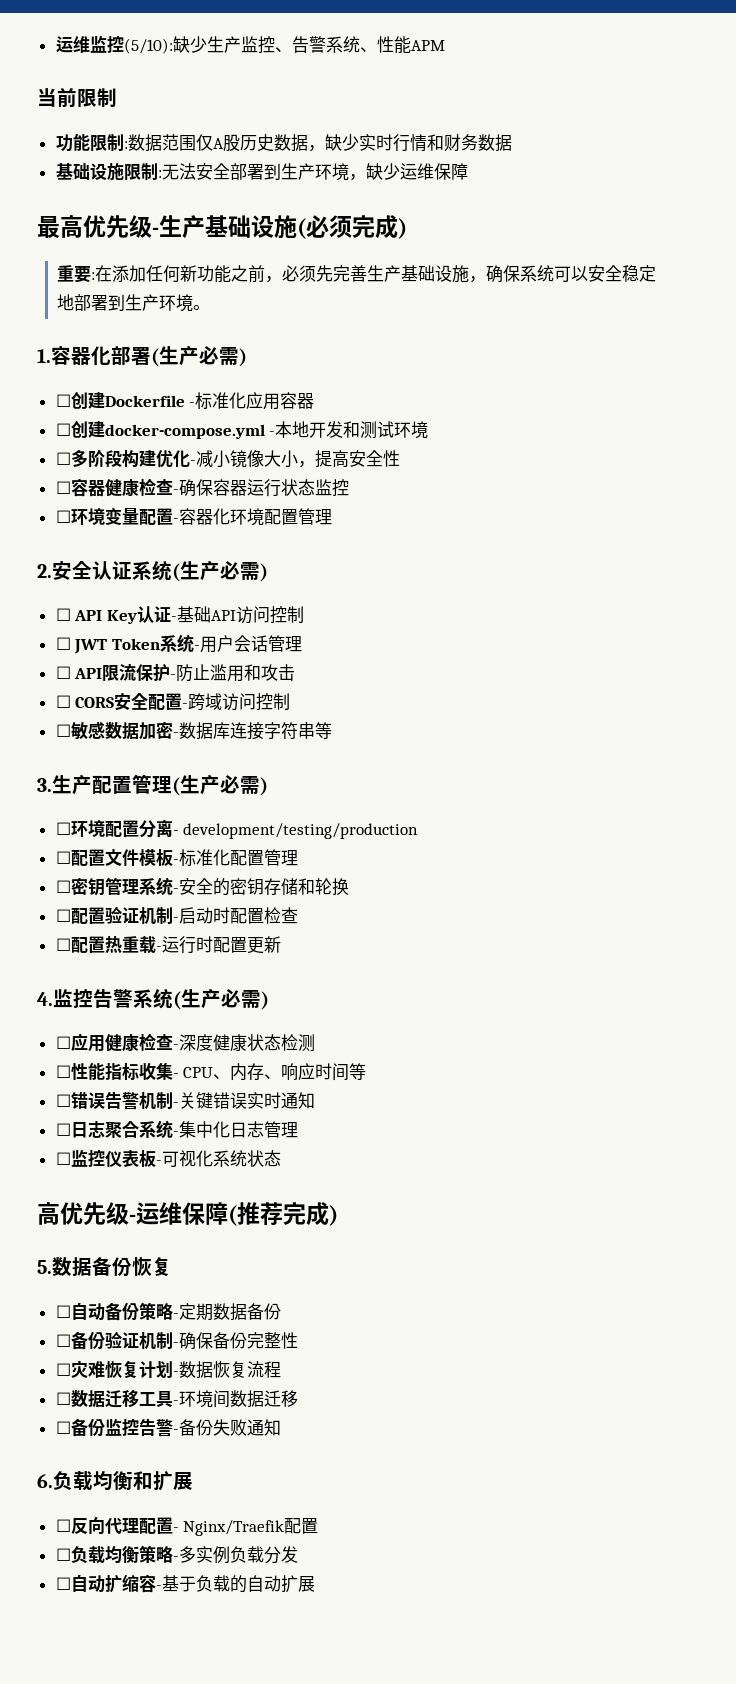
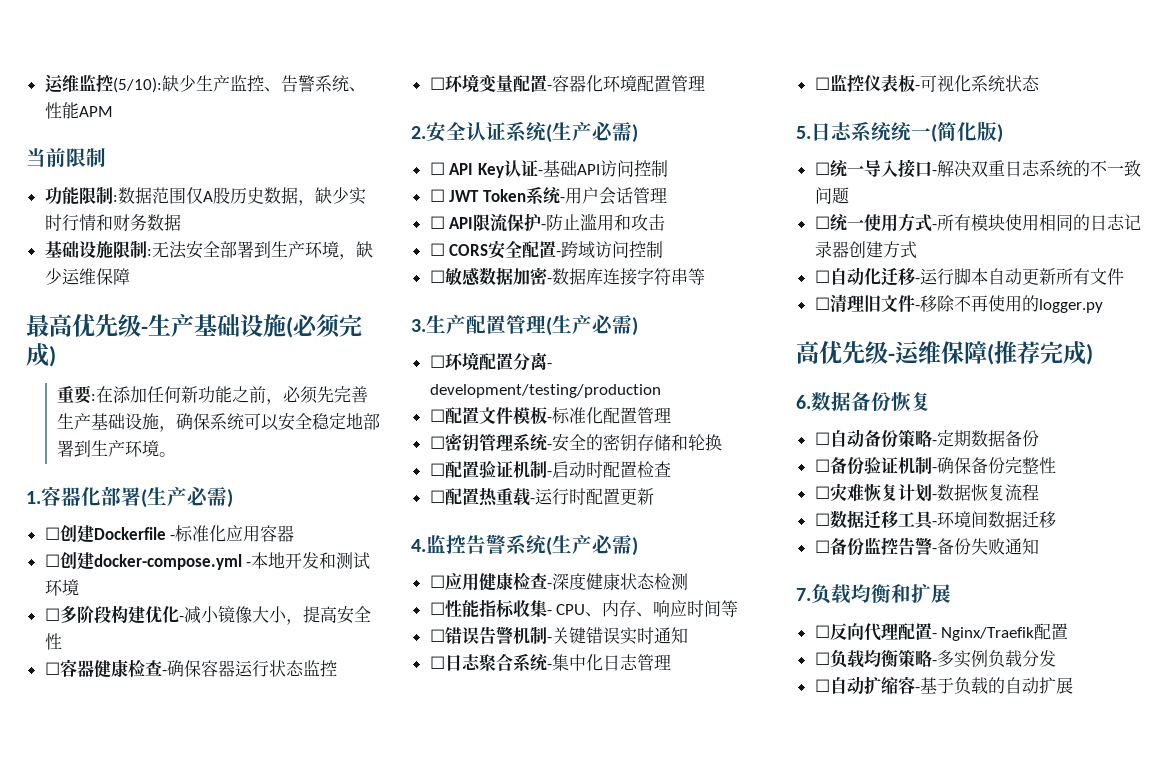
+ 5.日志系统统一(简化版)
+ ☐统一导入接口-解决双重日志系统的不一致问题
+ ☐统一使用方式-所有模块使用相同的日志记录器创建方式
+ ☐自动化迁移-运行脚本自动更新所有文件
+ ☐清理旧文件-移除不再使用的logger.py
- 5.数据备份恢复
+ 6.数据备份恢复
- 6.负载均衡和扩展
+ 7.负载均衡和扩展

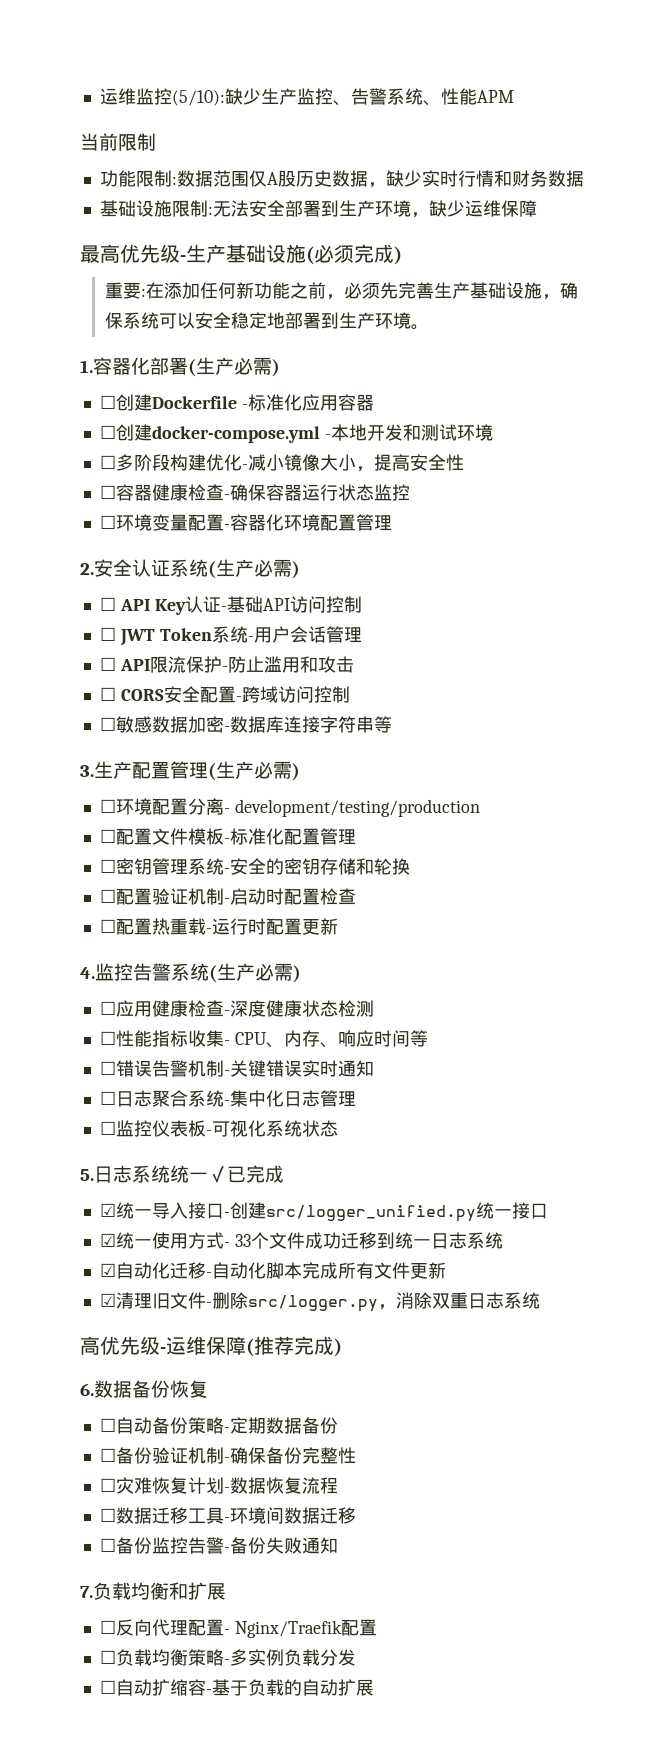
- 5.日志系统统一(简化版)
- ☐统一导入接口-解决双重日志系统的不一致问题
- ☐统一使用方式-所有模块使用相同的日志记录器创建方式
- ☐自动化迁移-运行脚本自动更新所有文件
- ☐清理旧文件-移除不再使用的logger.py
+ 5.日志系统统一✓已完成
+ ☑统一导入接口-创建src/logger_unified.py统一接口
+ ☑统一使用方式- 33个文件成功迁移到统一日志系统
+ ☑自动化迁移-自动化脚本完成所有文件更新
+ ☑清理旧文件-删除src/logger.py，消除双重日志系统

